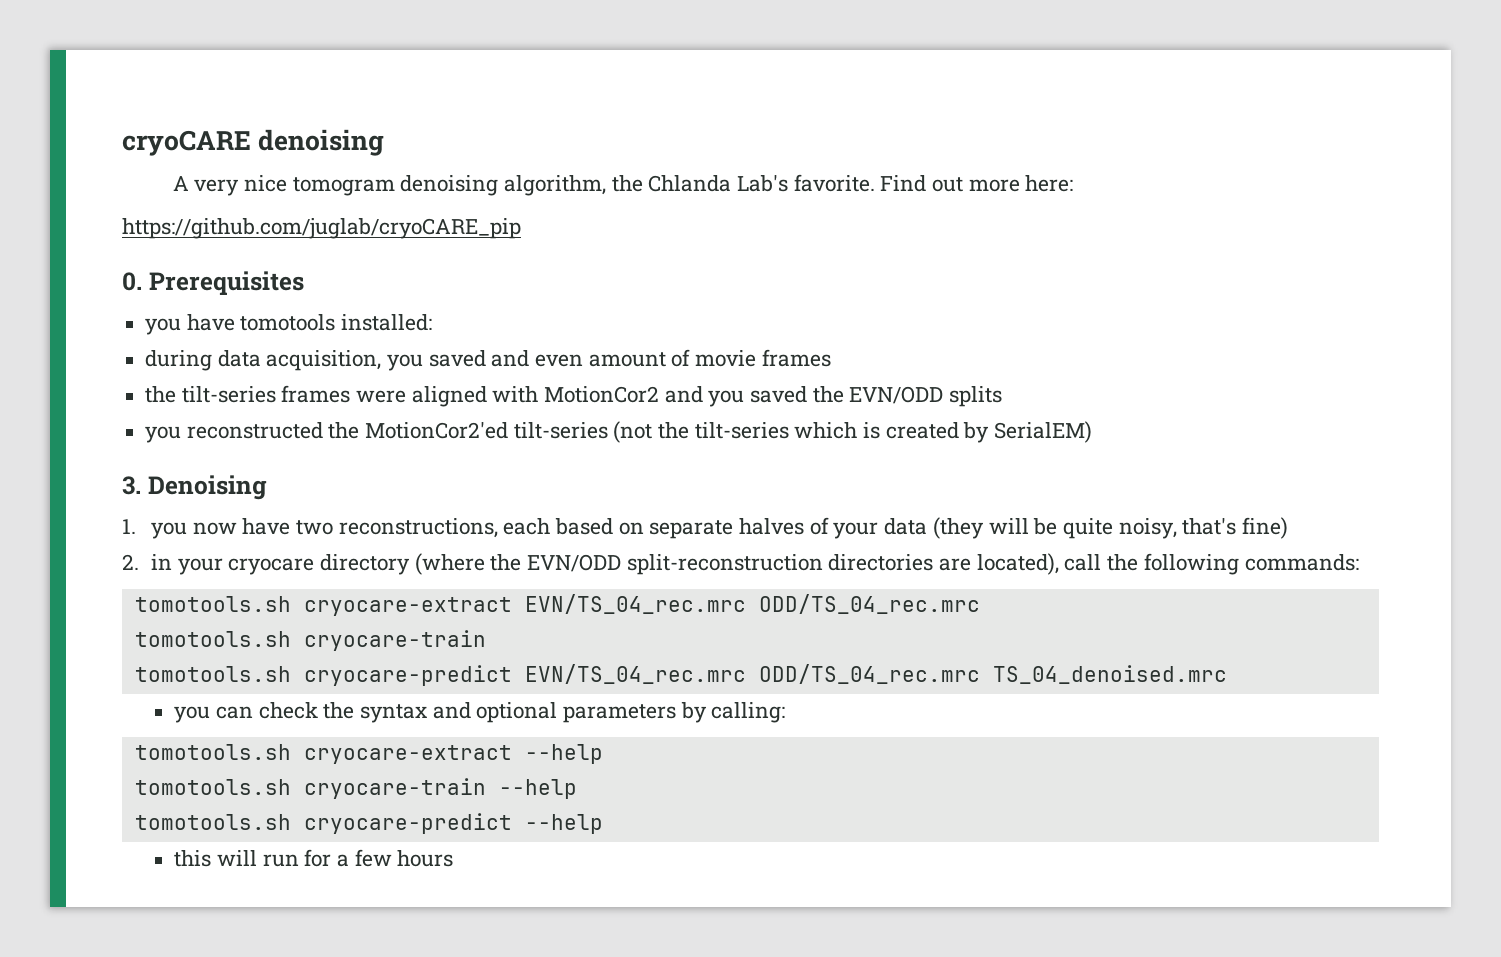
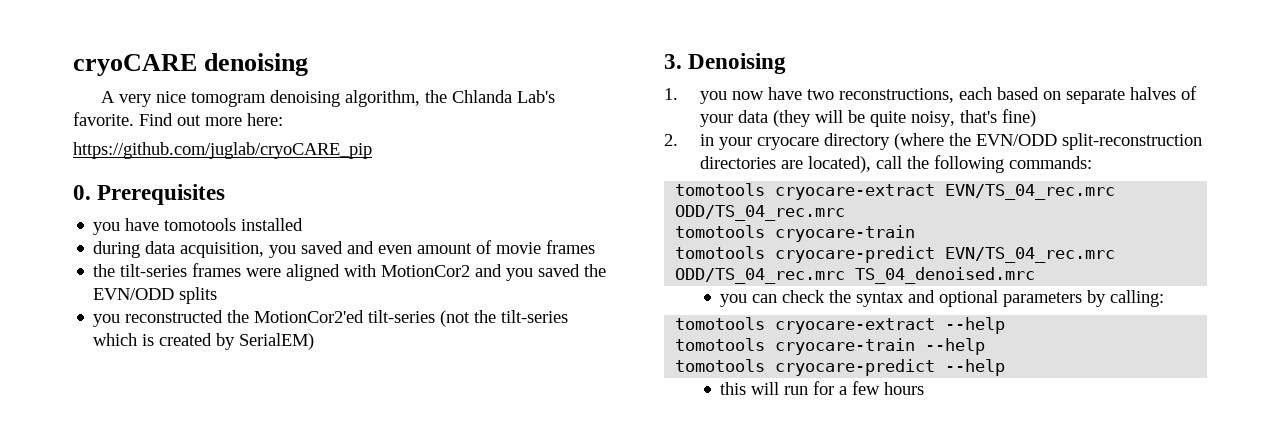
- you have tomotools installed:
+ you have tomotools installed
- tomotools.sh cryocare-extract EVN/TS_04_rec.mrc ODD/TS_04_rec.mrc
- tomotools.sh cryocare-train
+ tomotools cryocare-extract EVN/TS_04_rec.mrc ODD/TS_04_rec.mrc
+ tomotools cryocare-train
- tomotools.sh cryocare-predict EVN/TS_04_rec.mrc ODD/TS_04_rec.mrc TS_04_denoised.mrc
+ tomotools cryocare-predict EVN/TS_04_rec.mrc ODD/TS_04_rec.mrc TS_04_denoised.mrc
- tomotools.sh cryocare-extract --help
+ tomotools cryocare-extract --help
- tomotools.sh cryocare-train --help
+ tomotools cryocare-train --help
- tomotools.sh cryocare-predict --help
+ tomotools cryocare-predict --help

